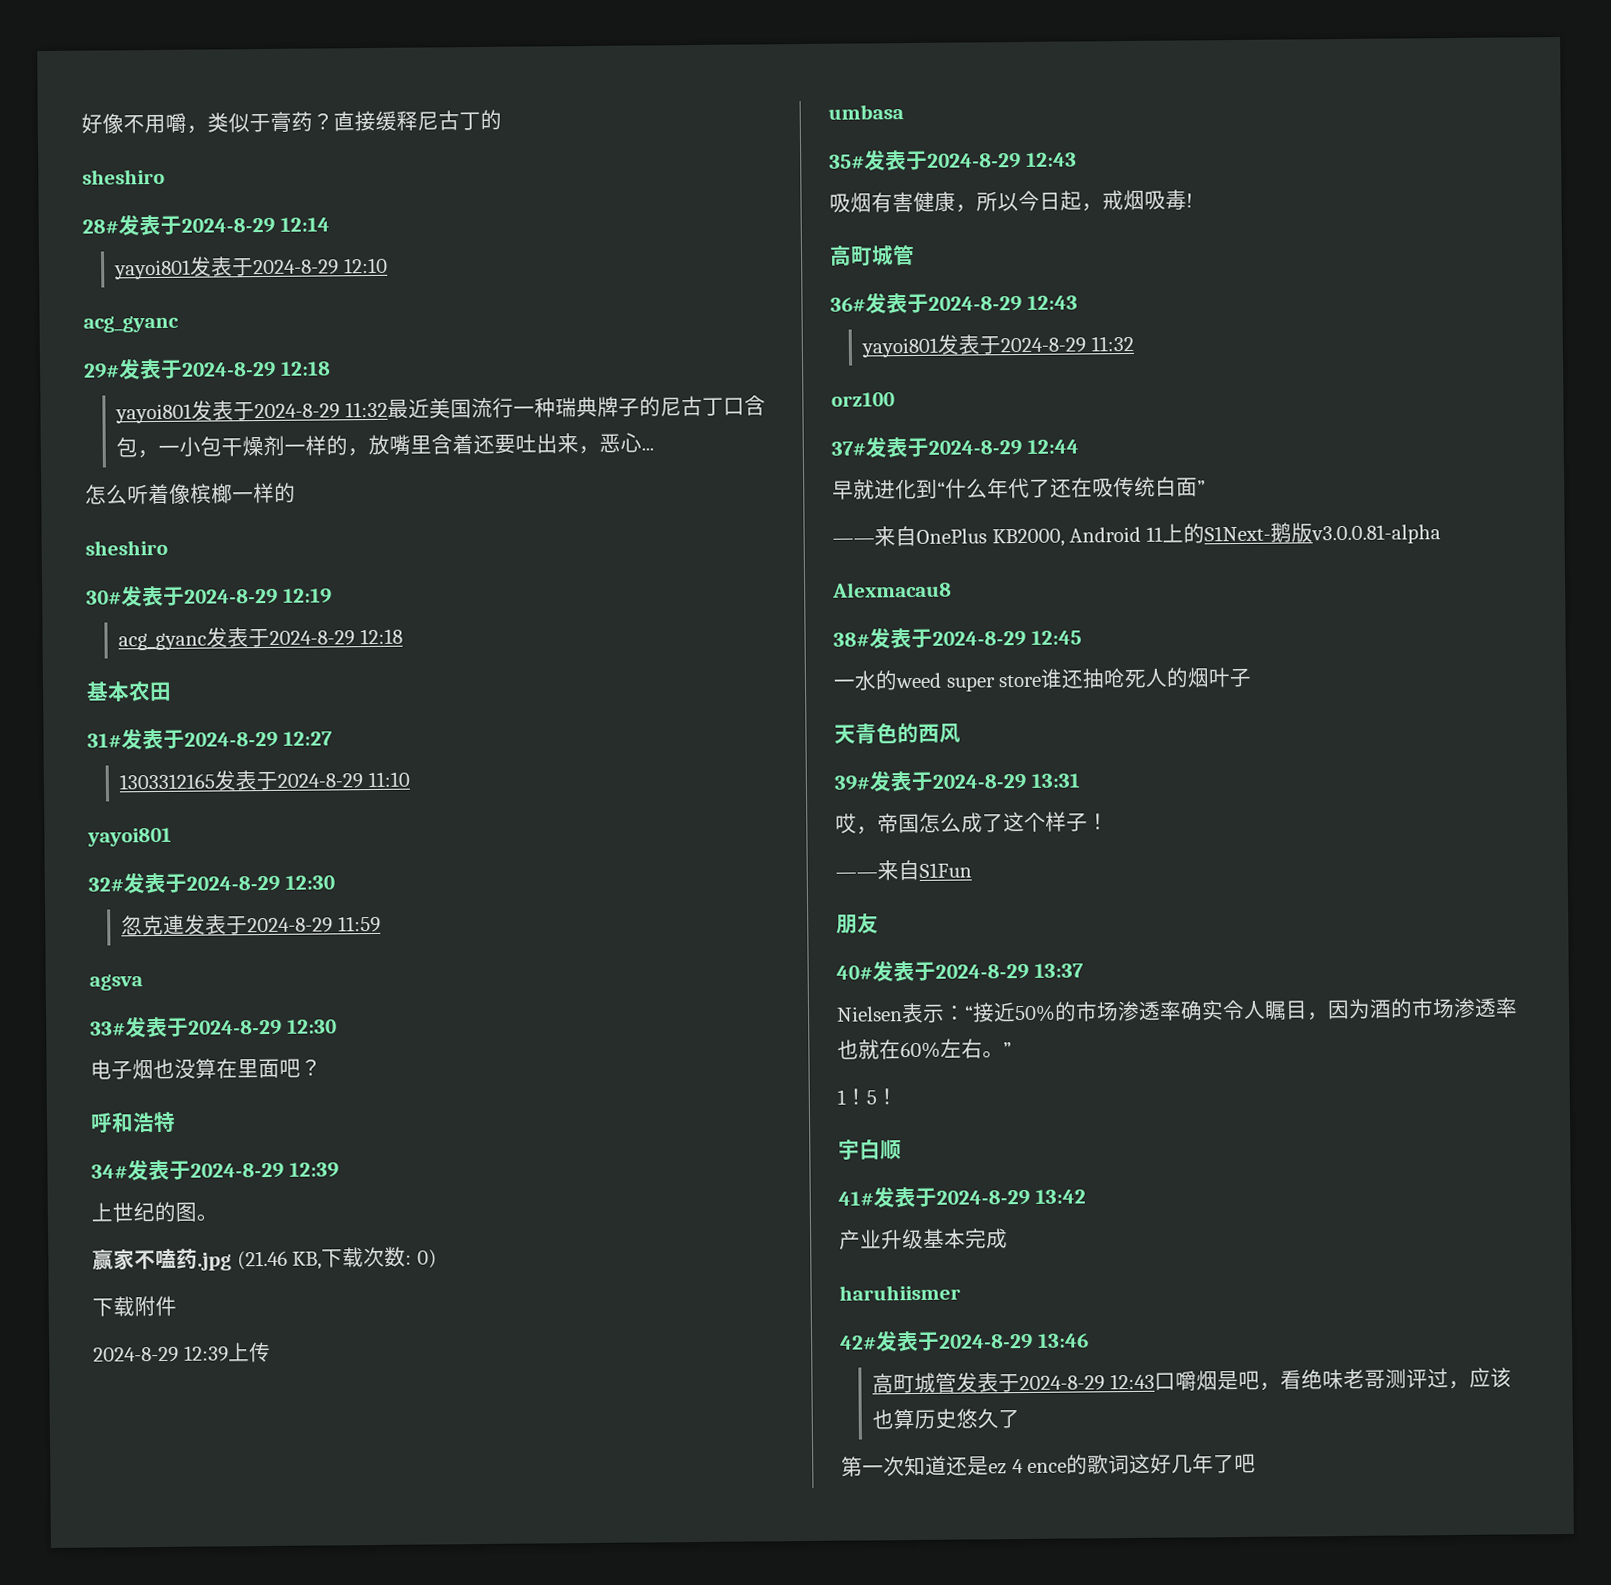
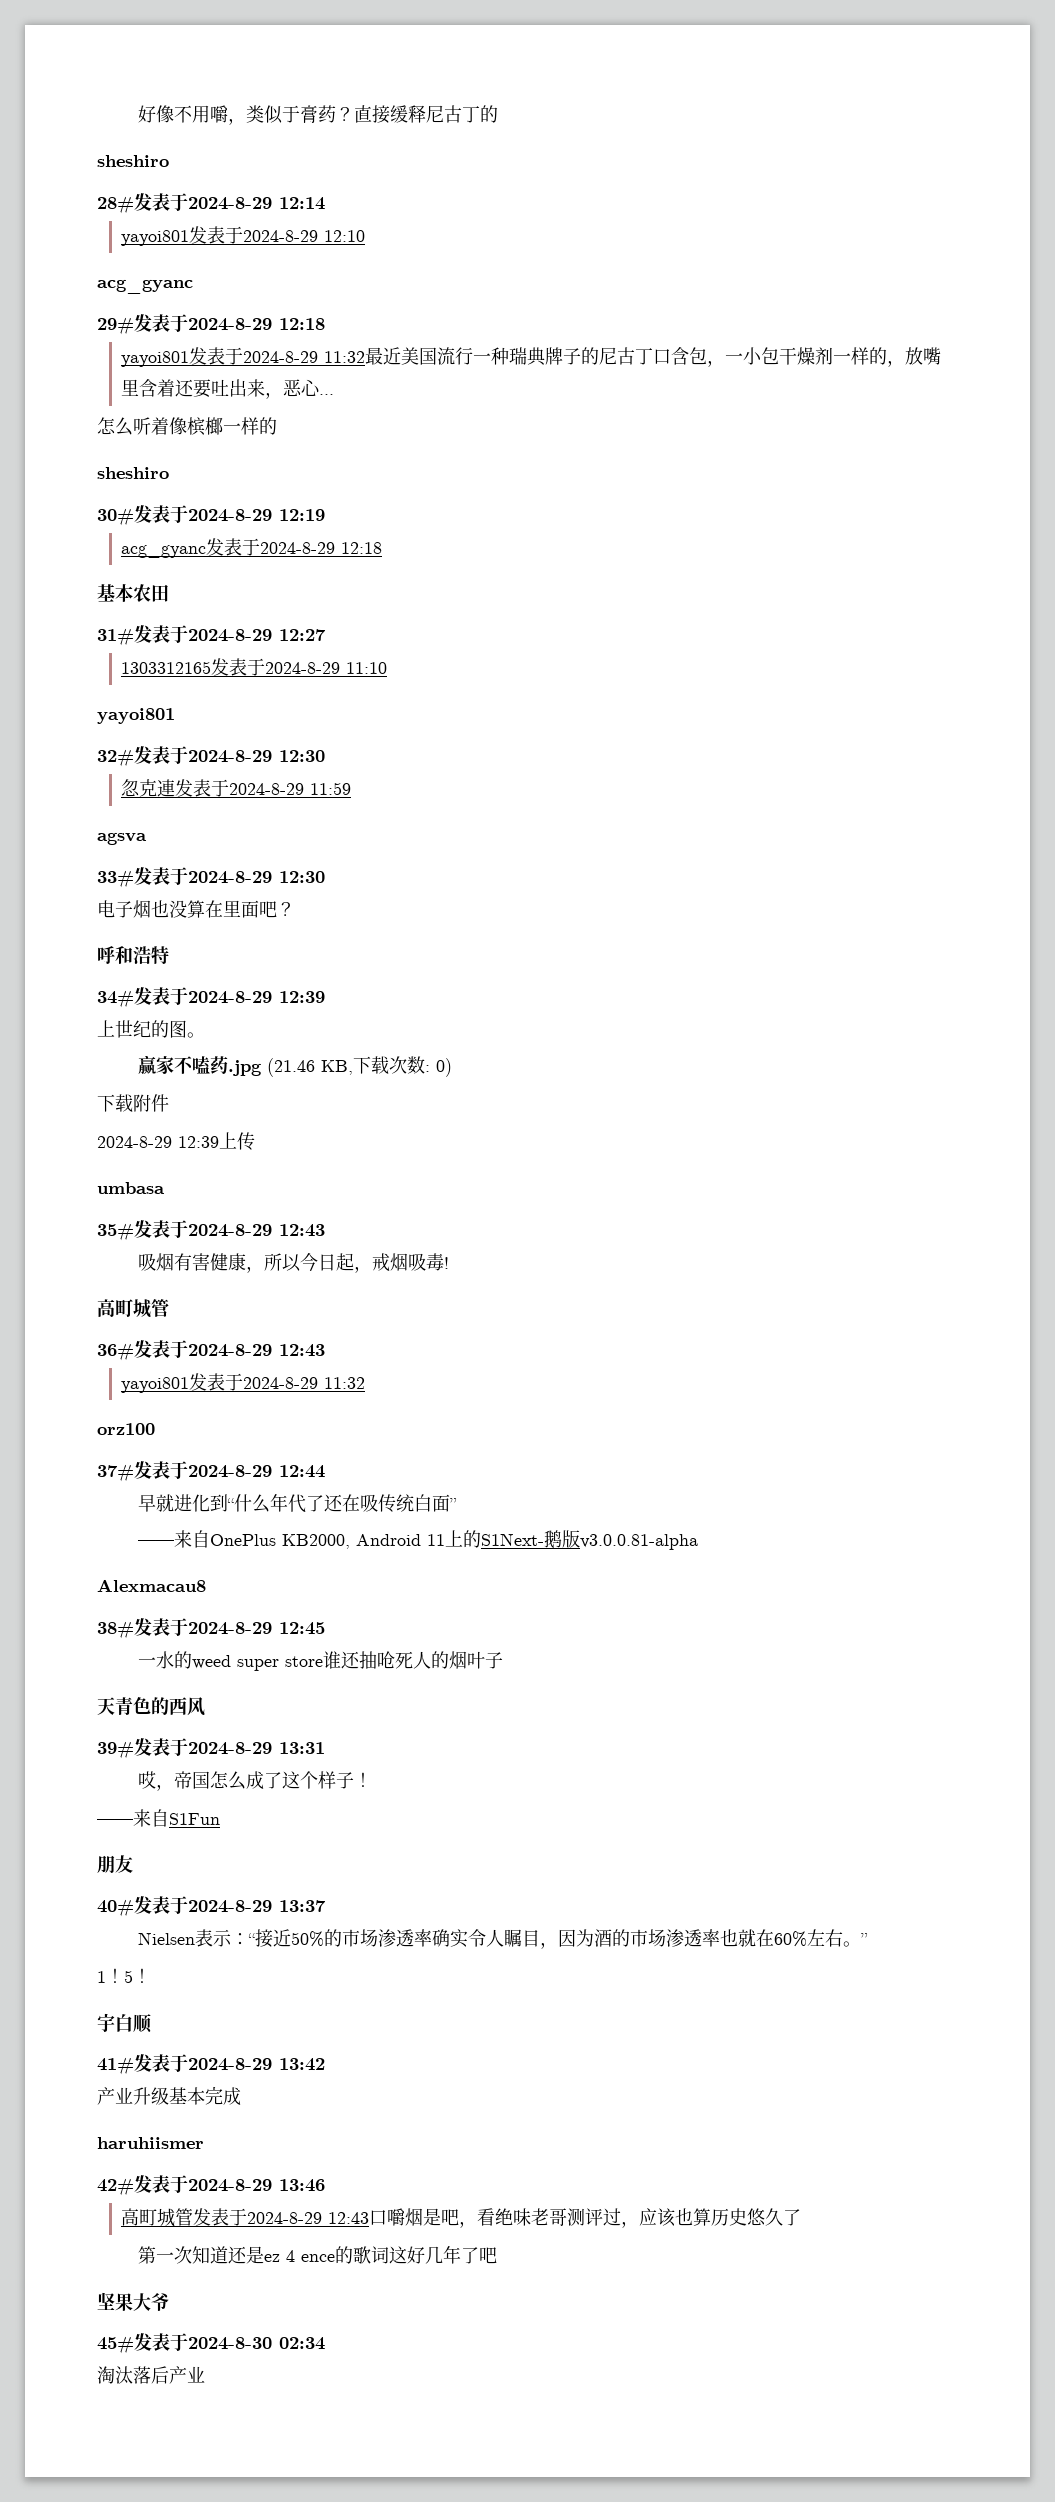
+ 坚果大爷
+ 45#发表于2024-8-30 02:34
+ 淘汰落后产业

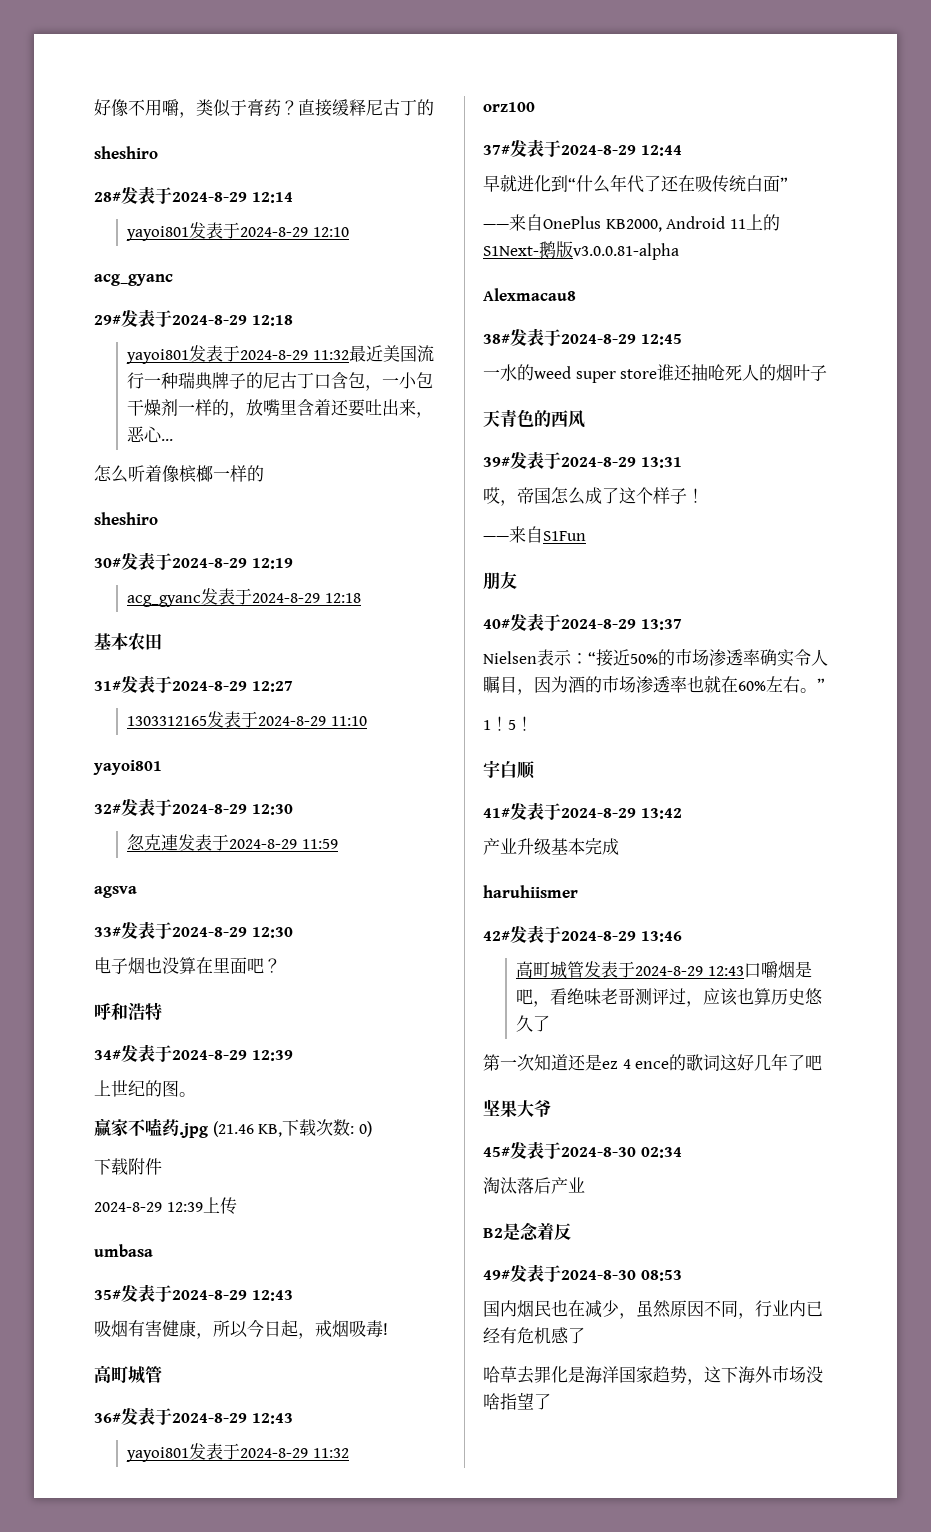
+ B2是念着反
+ 49#发表于2024-8-30 08:53
+ 国内烟民也在减少，虽然原因不同，行业内已经有危机感了
+ 哈草去罪化是海洋国家趋势，这下海外市场没啥指望了

